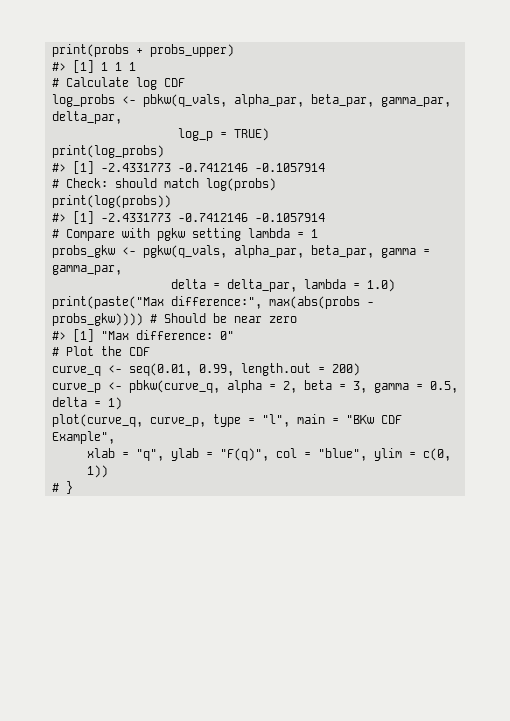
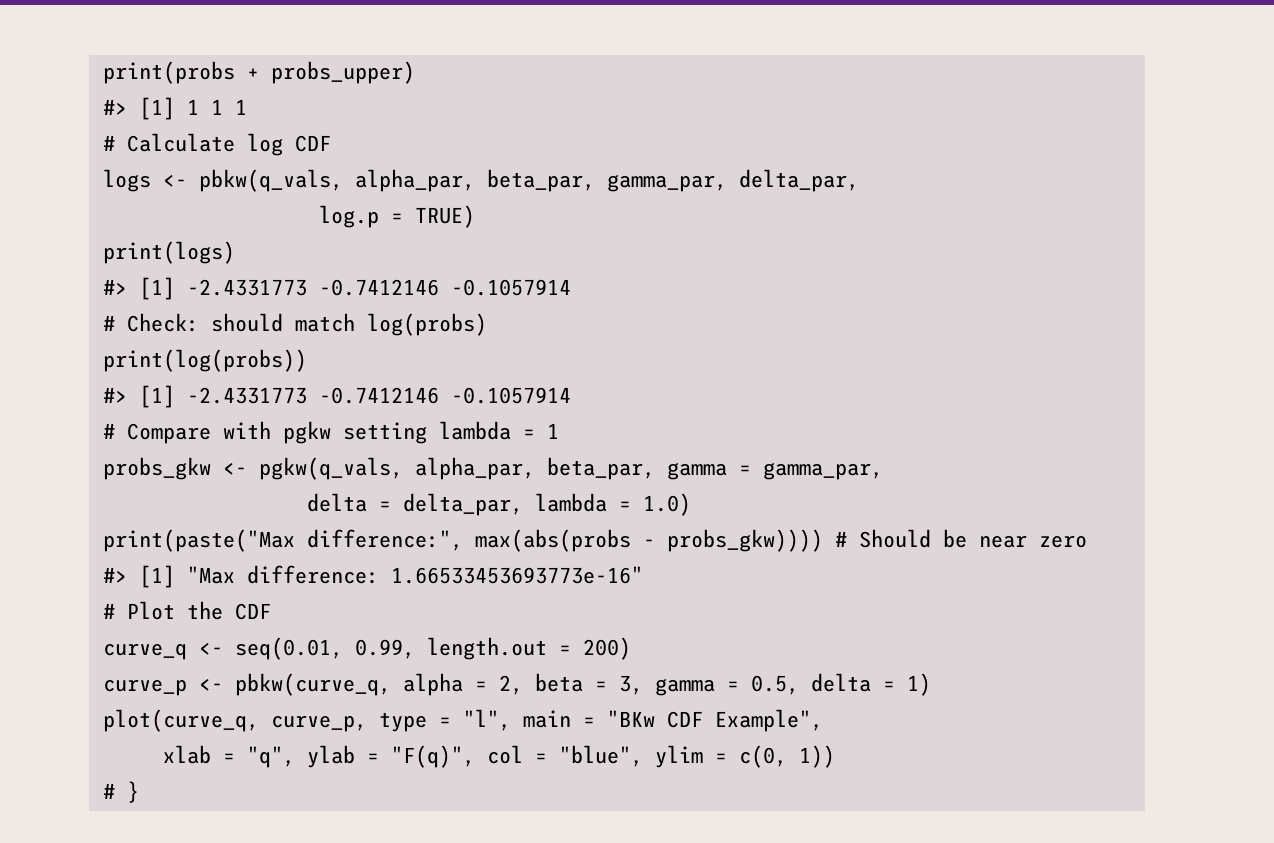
- log_probs <- pbkw(q_vals, alpha_par, beta_par, gamma_par, delta_par,
+ logs <- pbkw(q_vals, alpha_par, beta_par, gamma_par, delta_par,
- log_p = TRUE)
+ log.p = TRUE)
- print(log_probs)
+ print(logs)
- #> [1] "Max difference: 0"
+ #> [1] "Max difference: 1.66533453693773e-16"

